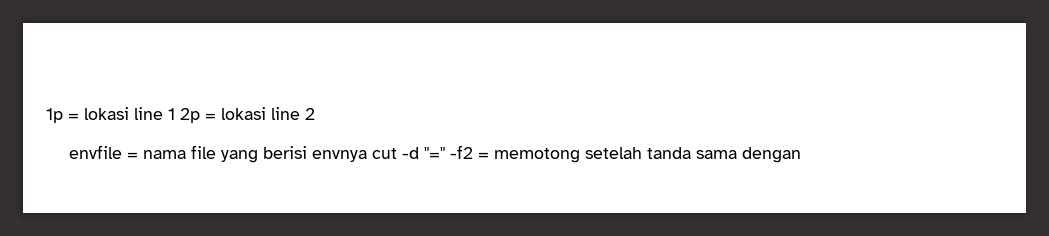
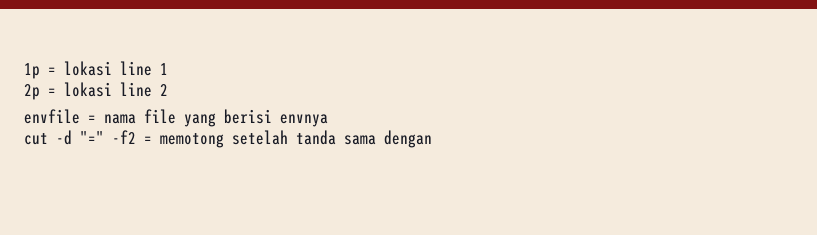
- 1p = lokasi line 1 2p = lokasi line 2
+ 1p = lokasi line 1
+ 2p = lokasi line 2
- envfile = nama file yang berisi envnya cut -d "=" -f2 = memotong setelah tanda sama dengan
+ envfile = nama file yang berisi envnya
+ cut -d "=" -f2 = memotong setelah tanda sama dengan

